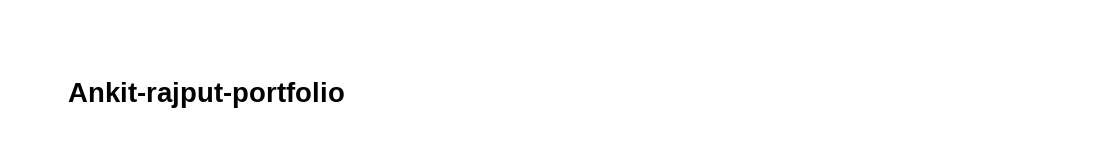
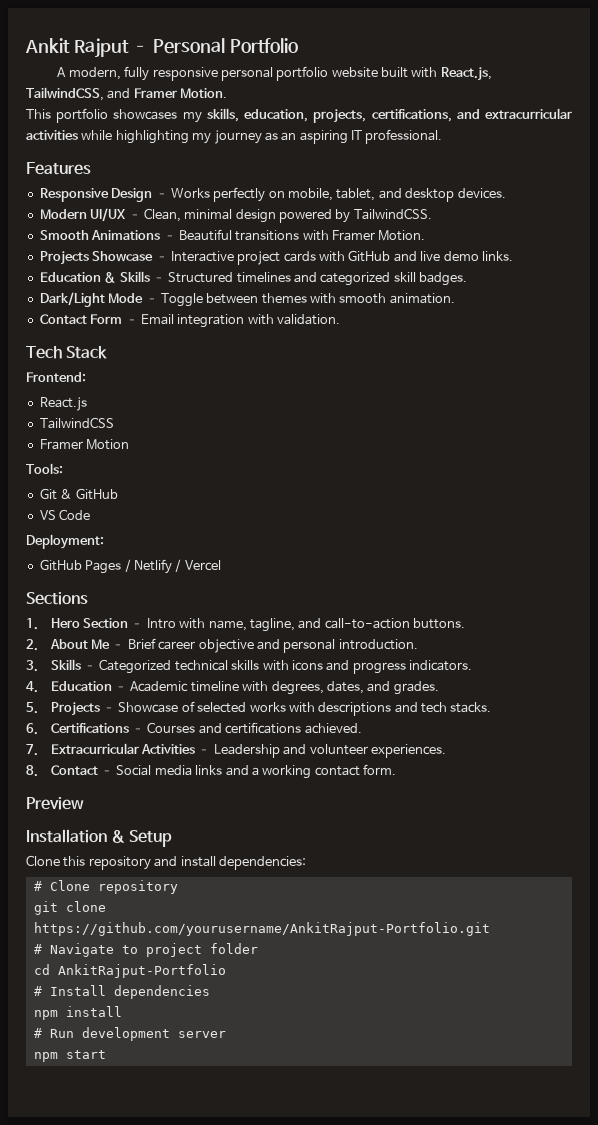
- Ankit-rajput-portfolio
+ Ankit Rajput – Personal Portfolio
+ A modern, fully responsive personal portfolio website built with React.js, TailwindCSS, and Framer Motion.
+ This portfolio showcases my skills, education, projects, certifications, and extracurricular activities while highlighting my journey as an aspiring IT professional.
+ Features
+ Responsive Design – Works perfectly on mobile, tablet, and desktop devices.
+ Modern UI/UX – Clean, minimal design powered by TailwindCSS.
+ Smooth Animations – Beautiful transitions with Framer Motion.
+ Projects Showcase – Interactive project cards with GitHub and live demo links.
+ Education & Skills – Structured timelines and categorized skill badges.
+ Dark/Light Mode – Toggle between themes with smooth animation.
+ Contact Form – Email integration with validation.
+ Tech Stack
+ Frontend:
+ React.js
+ TailwindCSS
+ Framer Motion
+ Tools:
+ Git & GitHub
+ VS Code
+ Deployment:
+ GitHub Pages / Netlify / Vercel
+ Sections
+ 1. Hero Section – Intro with name, tagline, and call-to-action buttons.
+ 2. About Me – Brief career objective and personal introduction.
+ 3. Skills – Categorized technical skills with icons and progress indicators.
+ 4. Education – Academic timeline with degrees, dates, and grades.
+ 5. Projects – Showcase of selected works with descriptions and tech stacks.
+ 6. Certifications – Courses and certifications achieved.
+ 7. Extracurricular Activities – Leadership and volunteer experiences.
+ 8. Contact – Social media links and a working contact form.
+ Preview
+ Installation & Setup
+ Clone this repository and install dependencies:
+ # Clone repository
+ git clone https://github.com/yourusername/AnkitRajput-Portfolio.git
+ # Navigate to project folder
+ cd AnkitRajput-Portfolio
+ # Install dependencies
+ npm install
+ # Run development server
+ npm start

